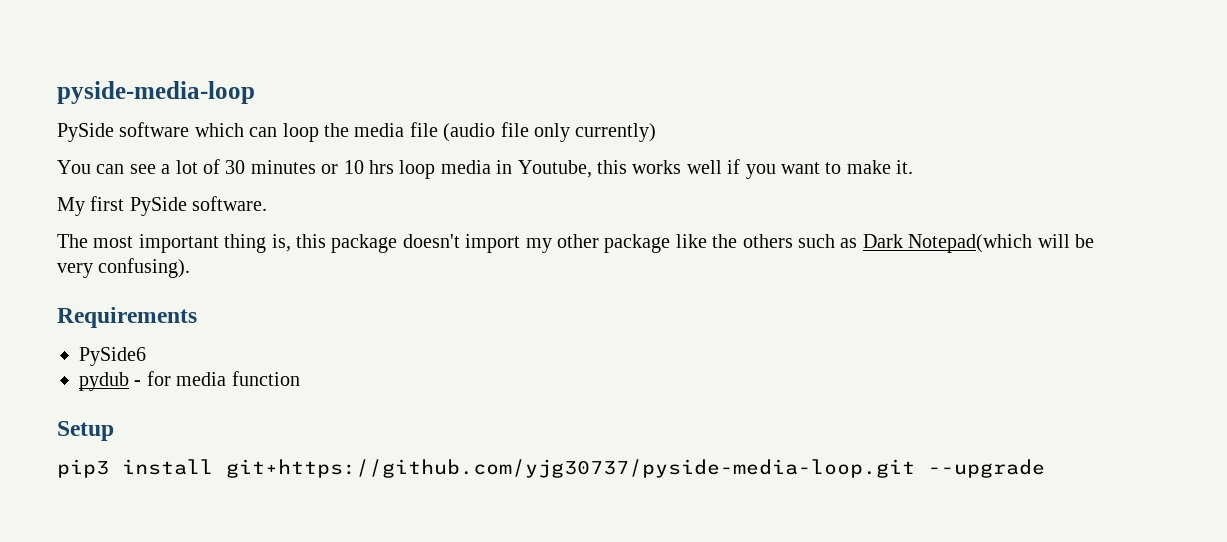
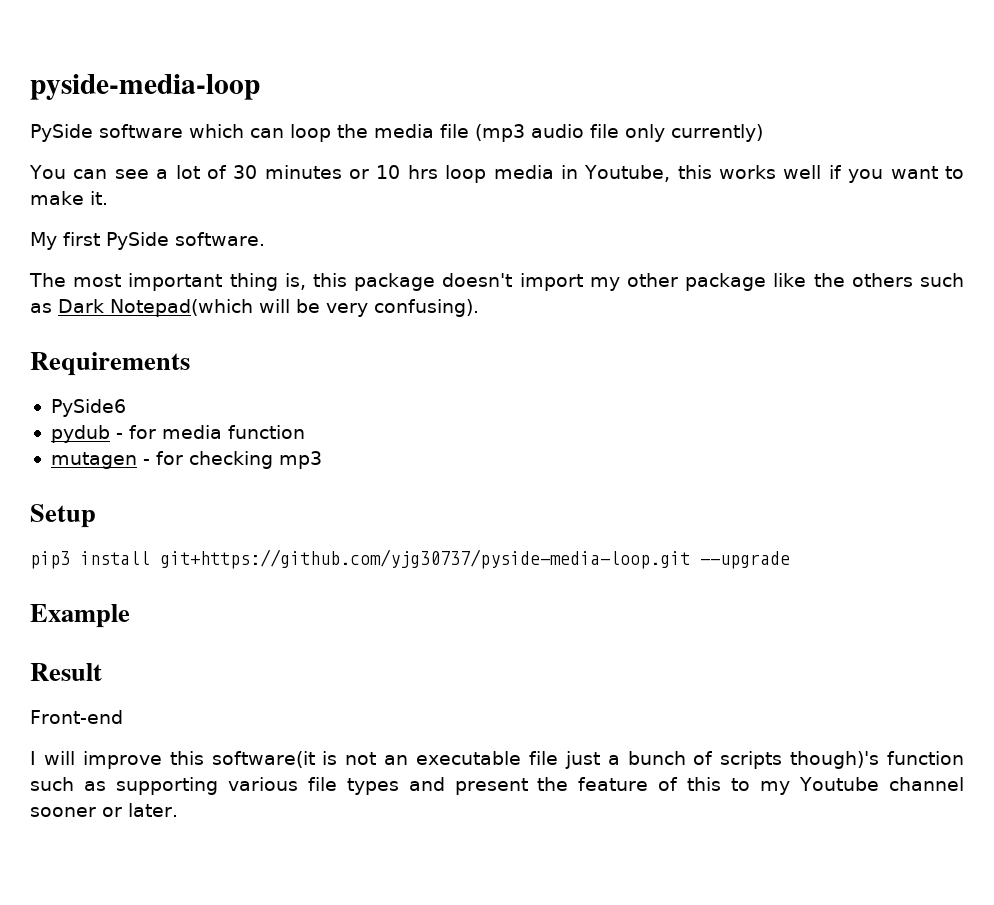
- PySide software which can loop the media file (audio file only currently)
+ PySide software which can loop the media file (mp3 audio file only currently)
+ mutagen - for checking mp3
+ Example
+ Result
+ Front-end
+ I will improve this software(it is not an executable file just a bunch of scripts though)'s function such as supporting various file types and present the feature of this to my Youtube channel sooner or later.

